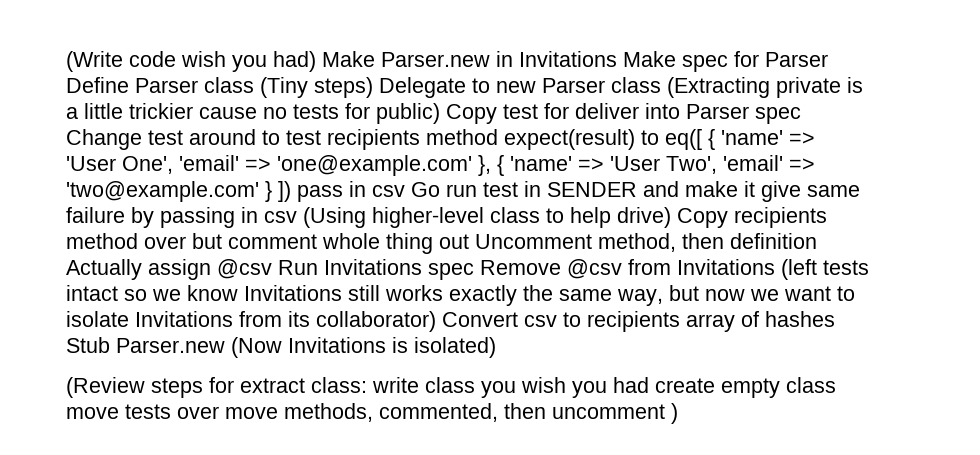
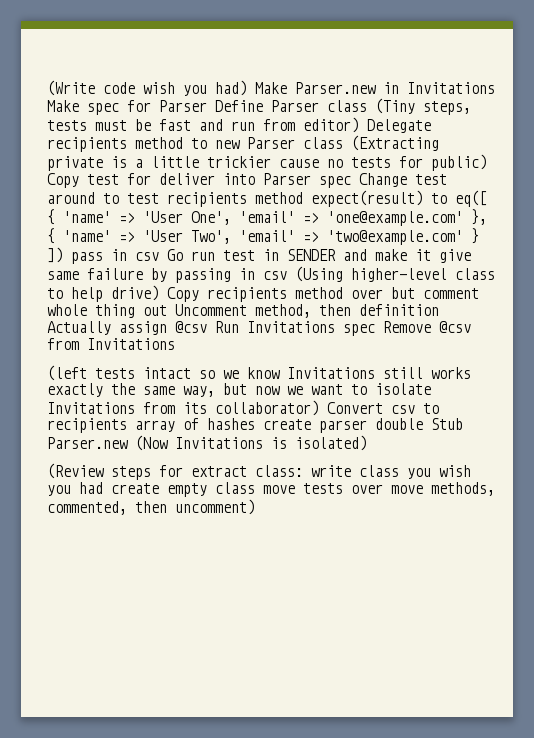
- (Write code wish you had) Make Parser.new in Invitations Make spec for Parser Define Parser class (Tiny steps) Delegate to new Parser class (Extracting private is a little trickier cause no tests for public) Copy test for deliver into Parser spec Change test around to test recipients method expect(result) to eq([ { 'name' => 'User One', 'email' => 'one@example.com' }, { 'name' => 'User Two', 'email' => 'two@example.com' } ]) pass in csv Go run test in SENDER and make it give same failure by passing in csv (Using higher-level class to help drive) Copy recipients method over but comment whole thing out Uncomment method, then definition Actually assign @csv Run Invitations spec Remove @csv from Invitations (left tests intact so we know Invitations still works exactly the same way, but now we want to isolate Invitations from its collaborator) Convert csv to recipients array of hashes Stub Parser.new (Now Invitations is isolated)
+ (Write code wish you had) Make Parser.new in Invitations Make spec for Parser Define Parser class (Tiny steps, tests must be fast and run from editor) Delegate recipients method to new Parser class (Extracting private is a little trickier cause no tests for public) Copy test for deliver into Parser spec Change test around to test recipients method expect(result) to eq([ { 'name' => 'User One', 'email' => 'one@example.com' }, { 'name' => 'User Two', 'email' => 'two@example.com' } ]) pass in csv Go run test in SENDER and make it give same failure by passing in csv (Using higher-level class to help drive) Copy recipients method over but comment whole thing out Uncomment method, then definition Actually assign @csv Run Invitations spec Remove @csv from Invitations
+ (left tests intact so we know Invitations still works exactly the same way, but now we want to isolate Invitations from its collaborator) Convert csv to recipients array of hashes create parser double Stub Parser.new (Now Invitations is isolated)
- (Review steps for extract class: write class you wish you had create empty class move tests over move methods, commented, then uncomment )
+ (Review steps for extract class: write class you wish you had create empty class move tests over move methods, commented, then uncomment)

